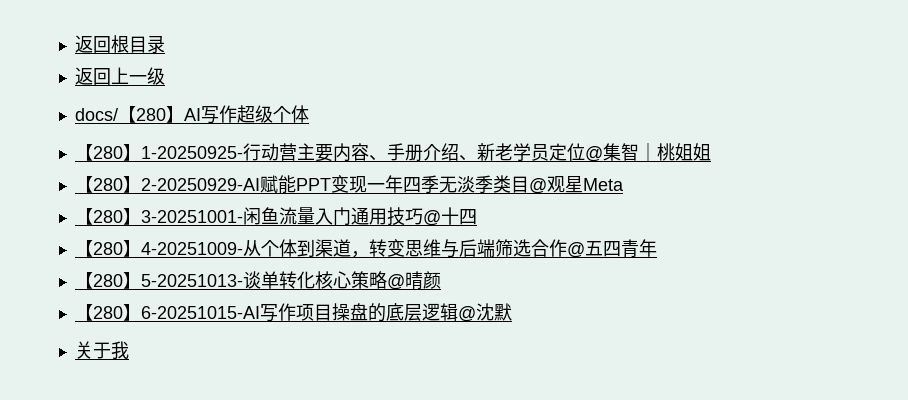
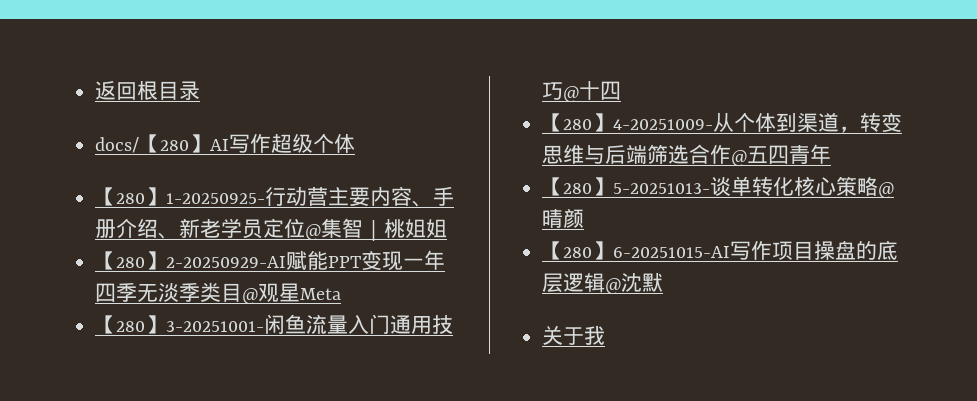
- 返回上一级

